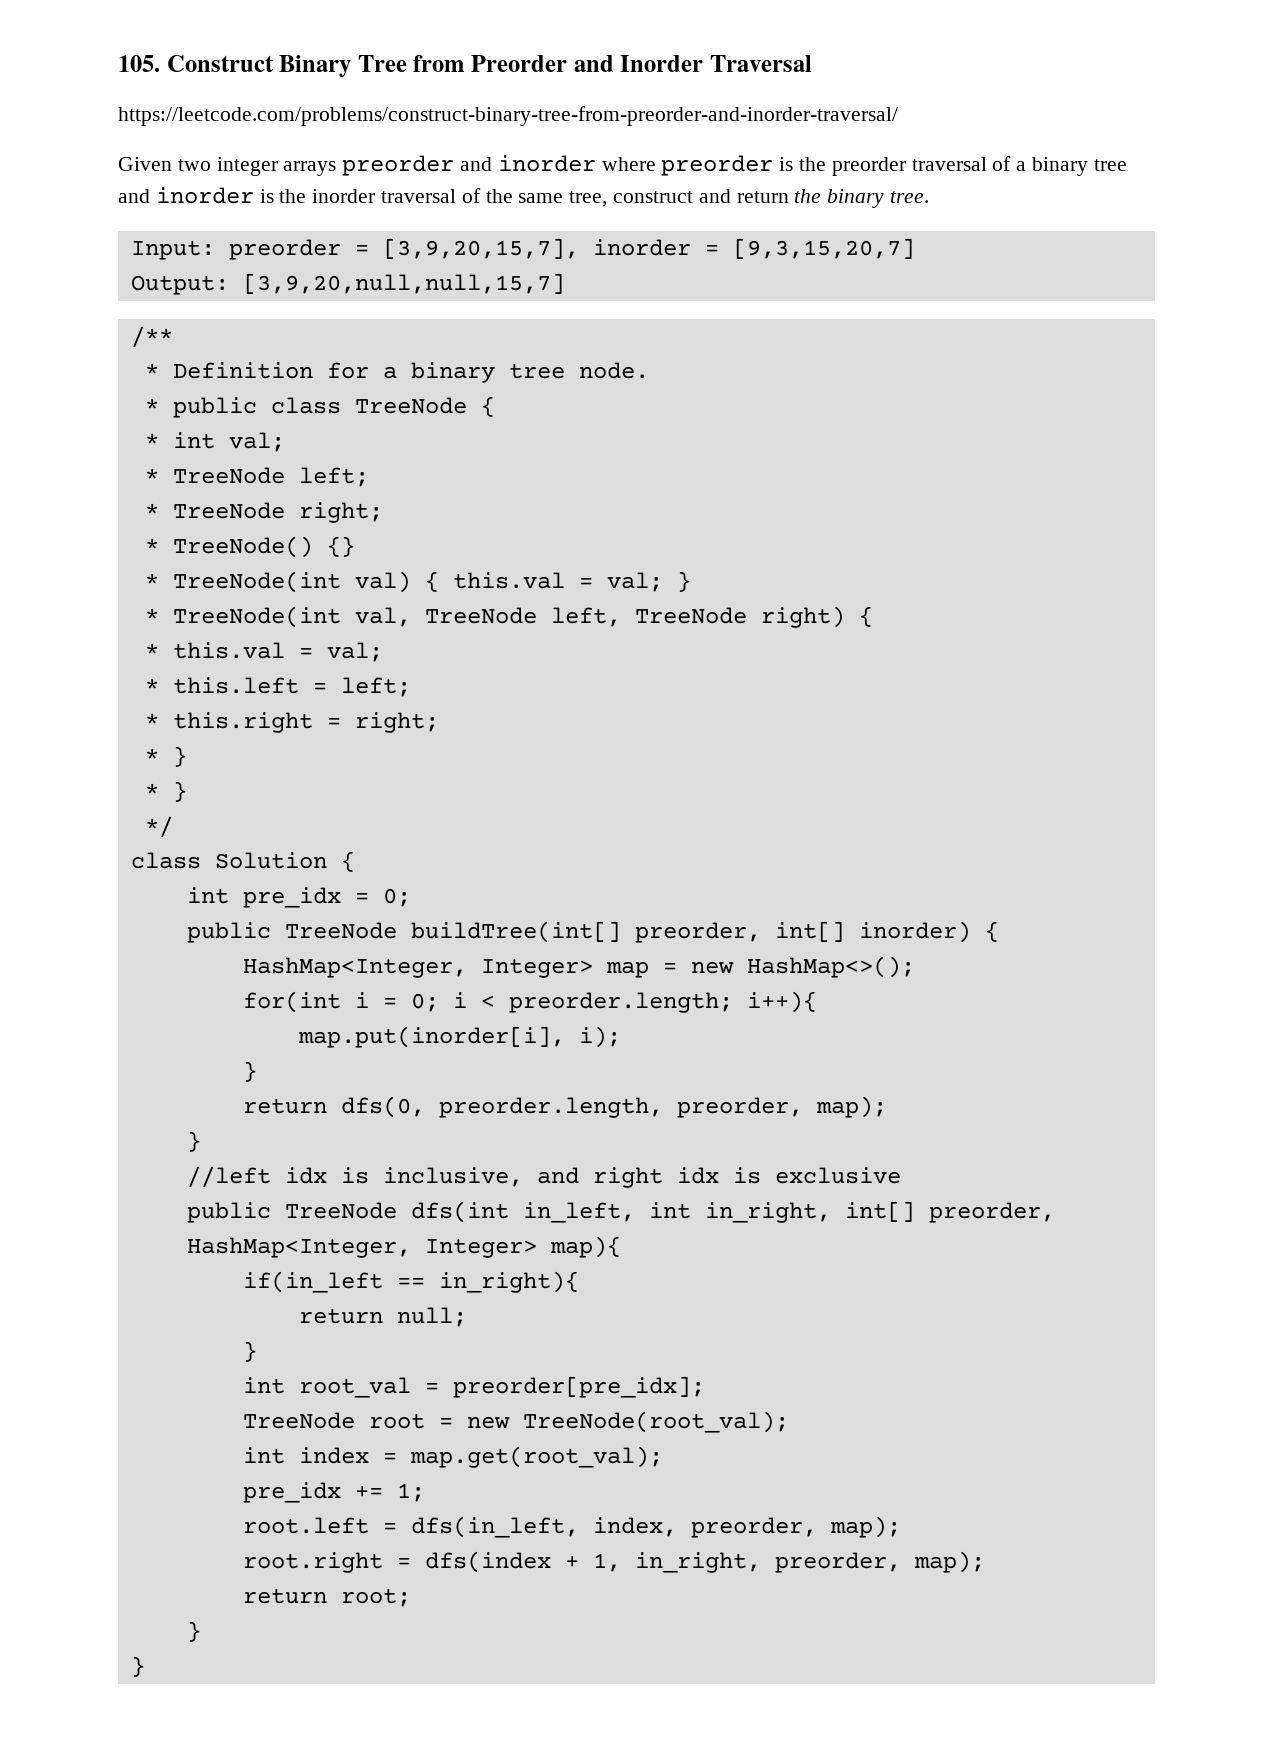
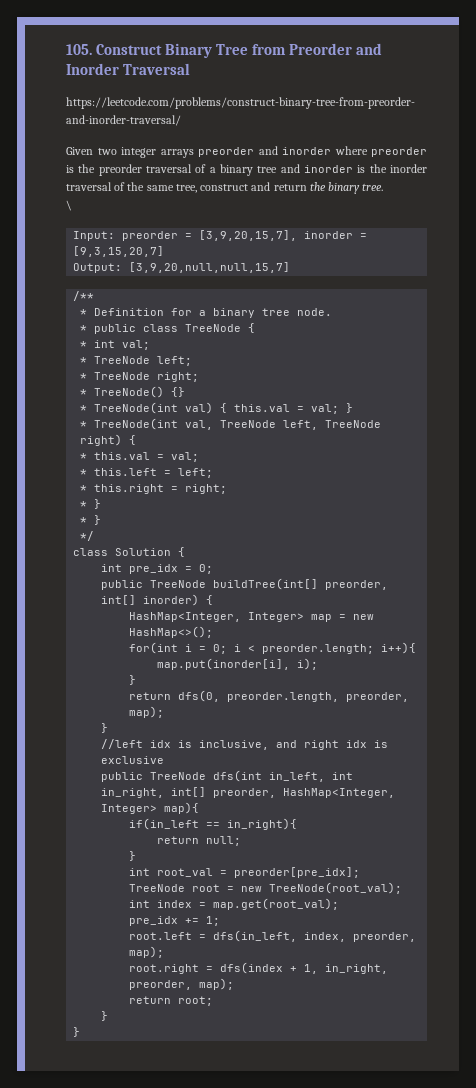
+ \

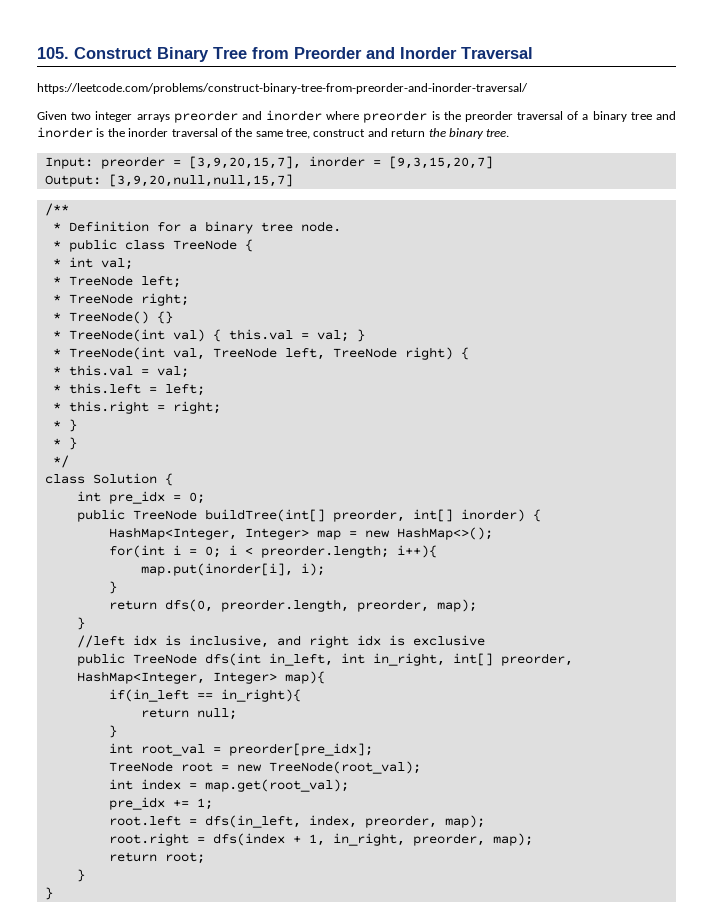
- \

